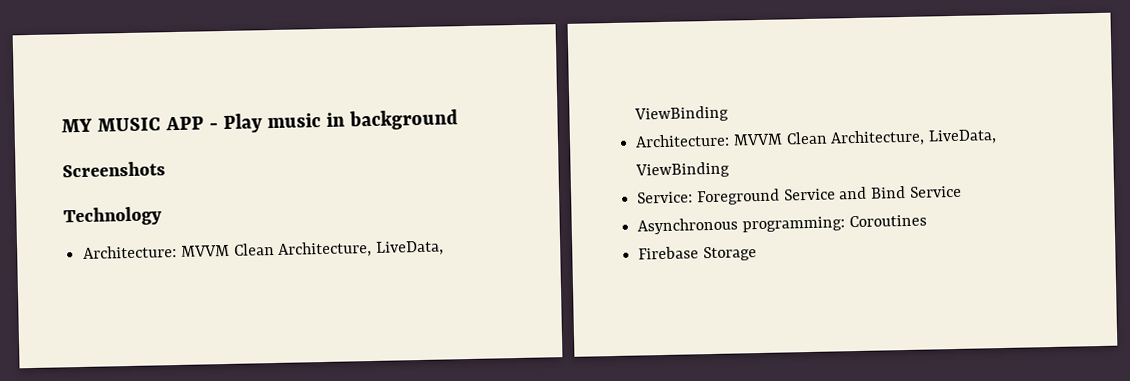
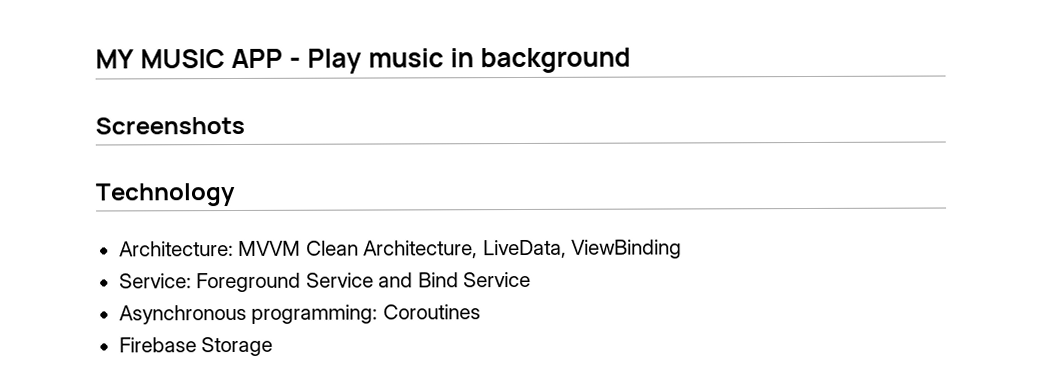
  Technology
- Architecture: MVVM Clean Architecture, LiveData, ViewBinding

